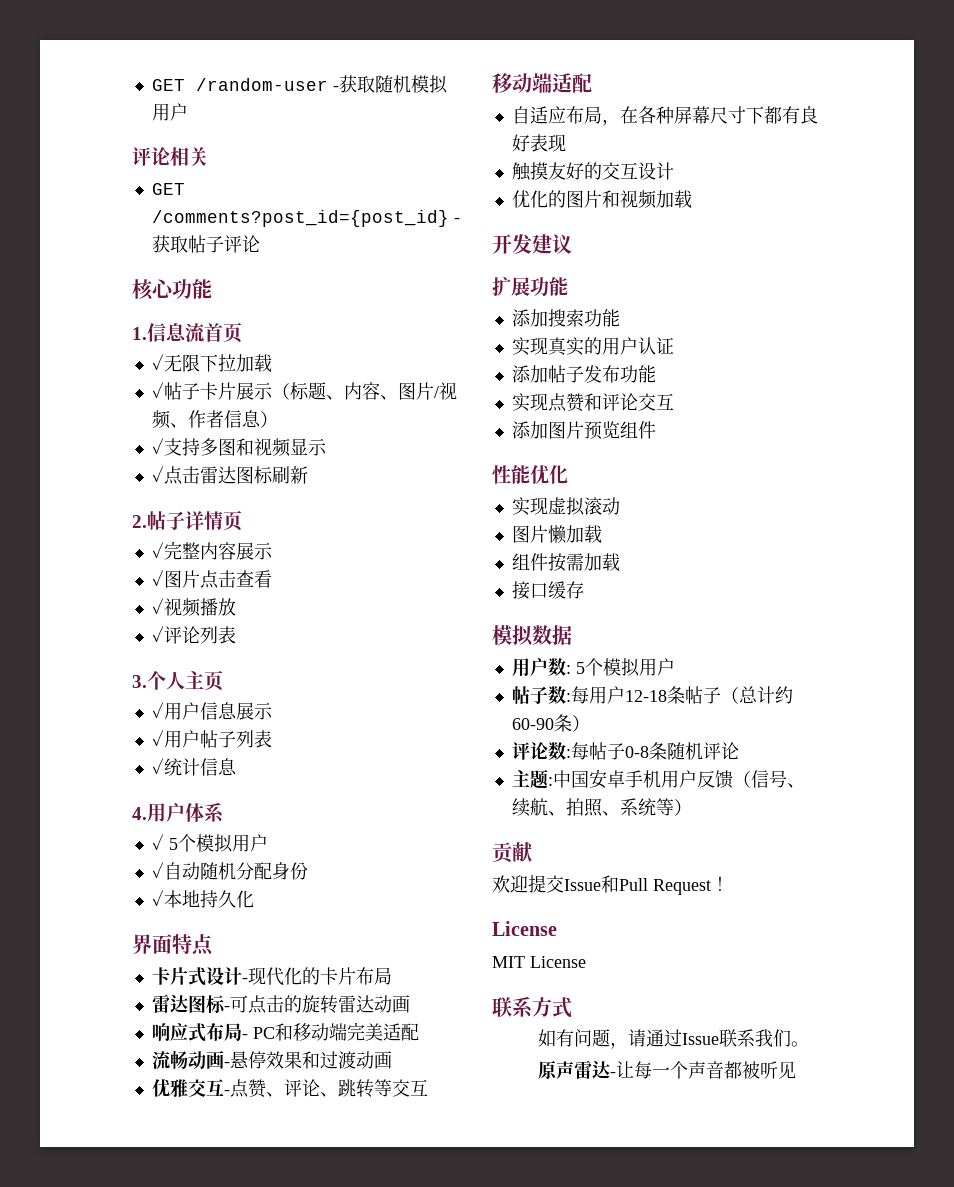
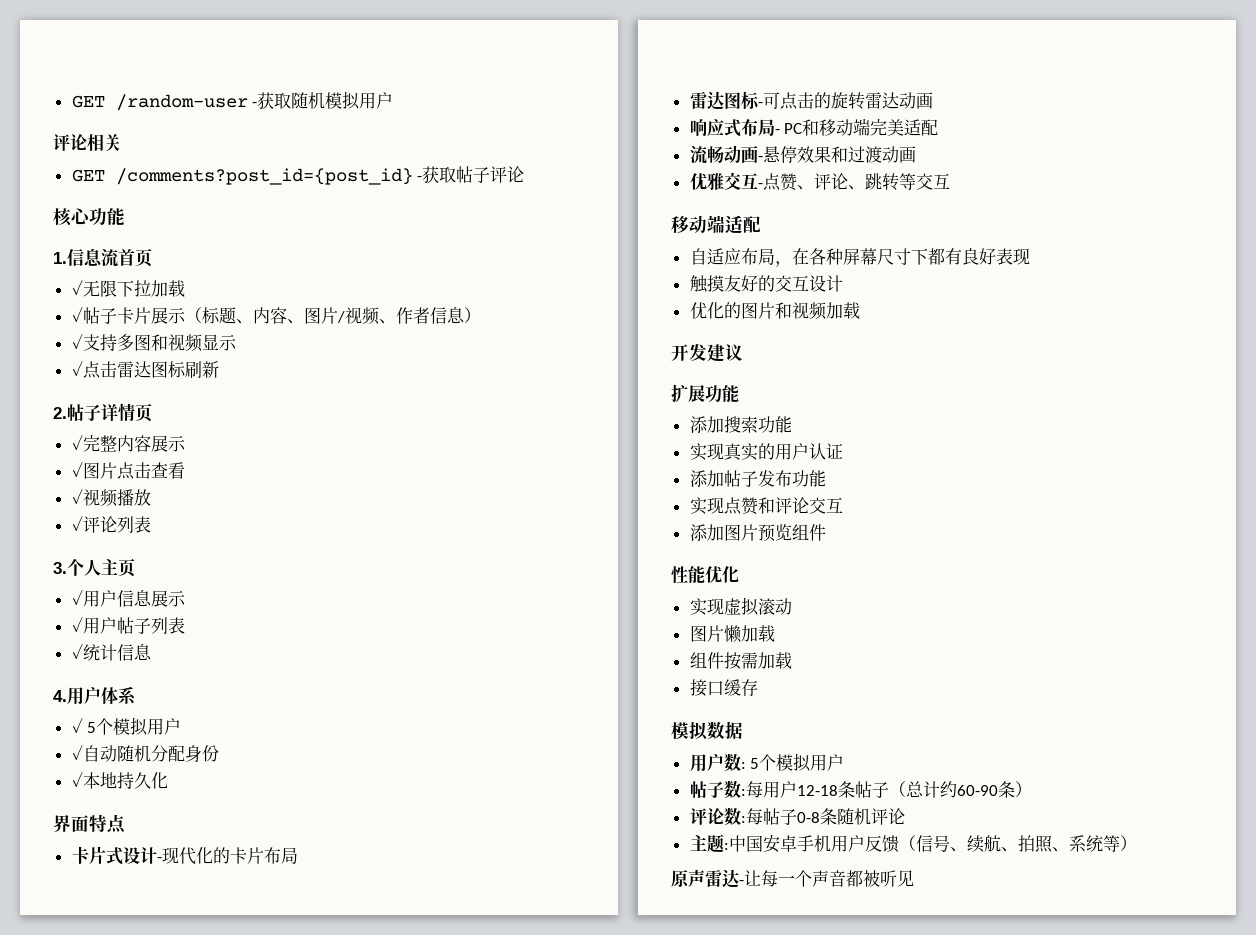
- 贡献
- 欢迎提交Issue和Pull Request！
- License
- MIT License
- 联系方式
- 如有问题，请通过Issue联系我们。

